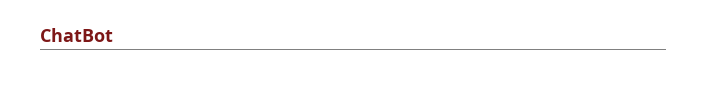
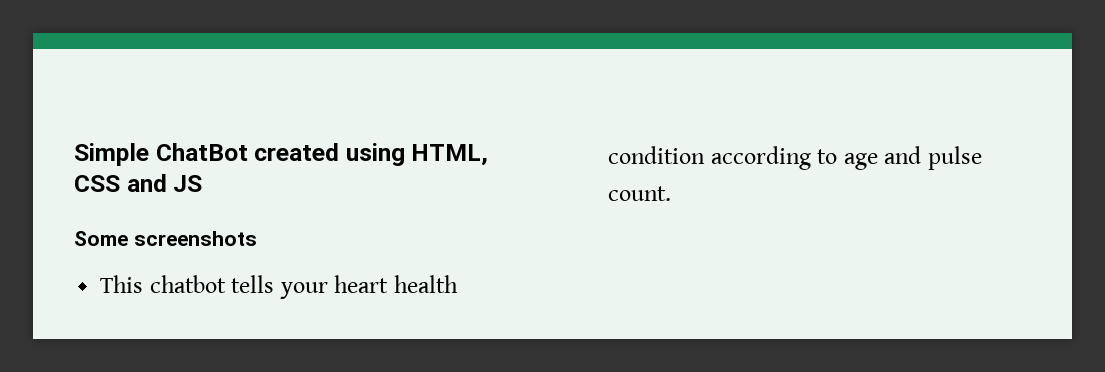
- ChatBot
+ Simple ChatBot created using HTML, CSS and JS
+ Some screenshots
+ This chatbot tells your heart health condition according to age and pulse count.

